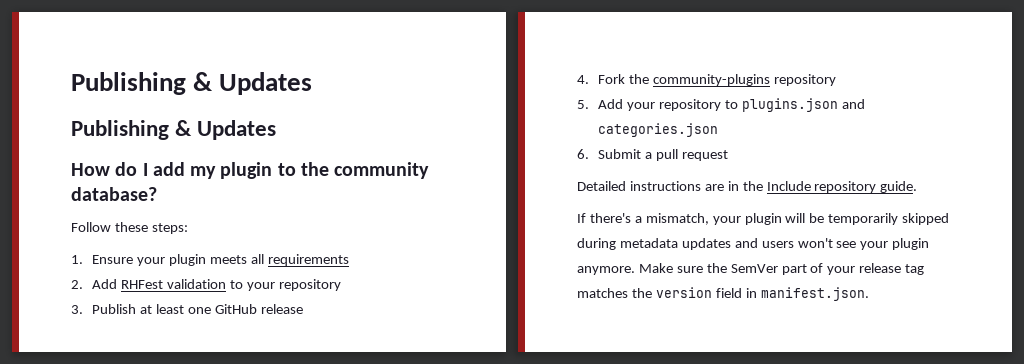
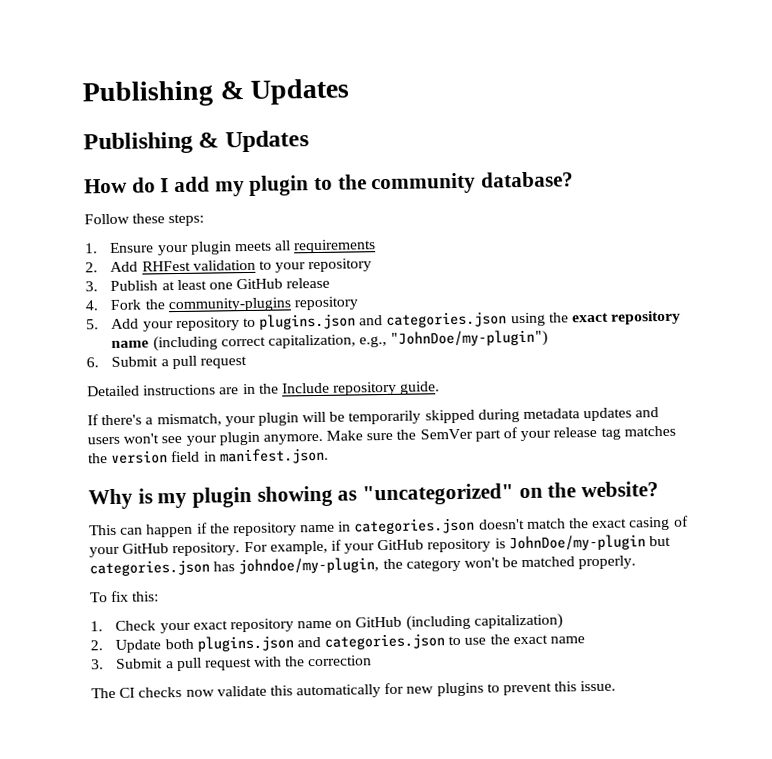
- 5. Add your repository to plugins.json and categories.json
+ 5. Add your repository to plugins.json and categories.json using the exact repository name (including correct capitalization, e.g., "JohnDoe/my-plugin")
+ Why is my plugin showing as "uncategorized" on the website?
+ This can happen if the repository name in categories.json doesn't match the exact casing of your GitHub repository. For example, if your GitHub repository is JohnDoe/my-plugin but categories.json has johndoe/my-plugin, the category won't be matched properly.
+ To fix this:
+ 1. Check your exact repository name on GitHub (including capitalization)
+ 2. Update both plugins.json and categories.json to use the exact name
+ 3. Submit a pull request with the correction
+ The CI checks now validate this automatically for new plugins to prevent this issue.

